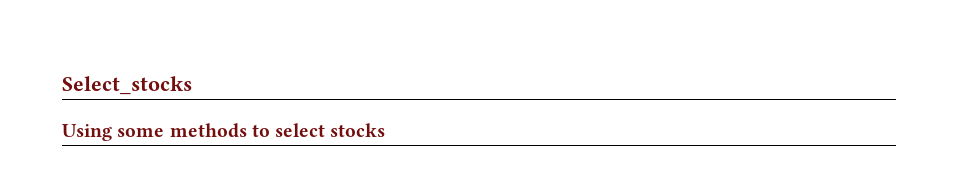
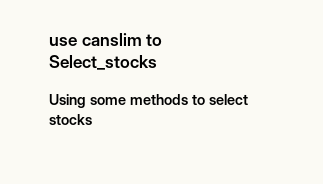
- Select_stocks
+ use canslim to Select_stocks

